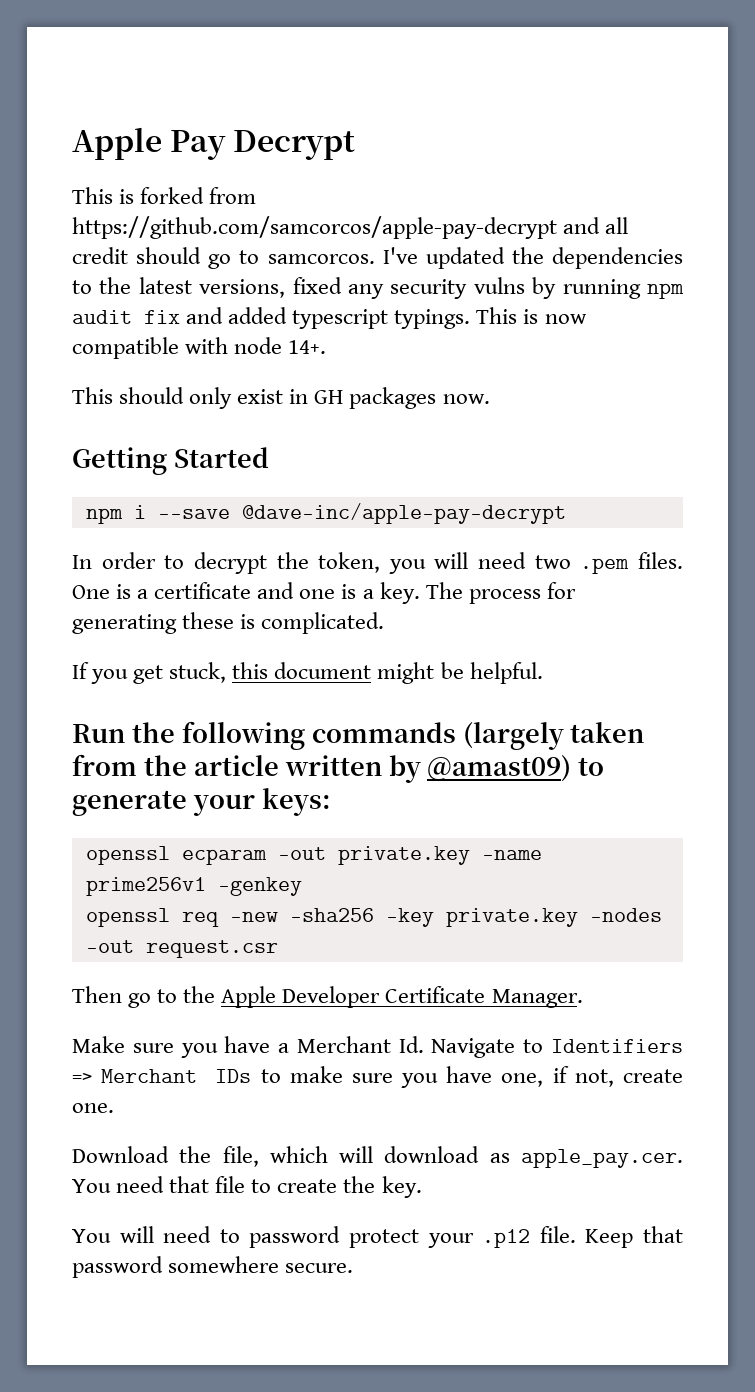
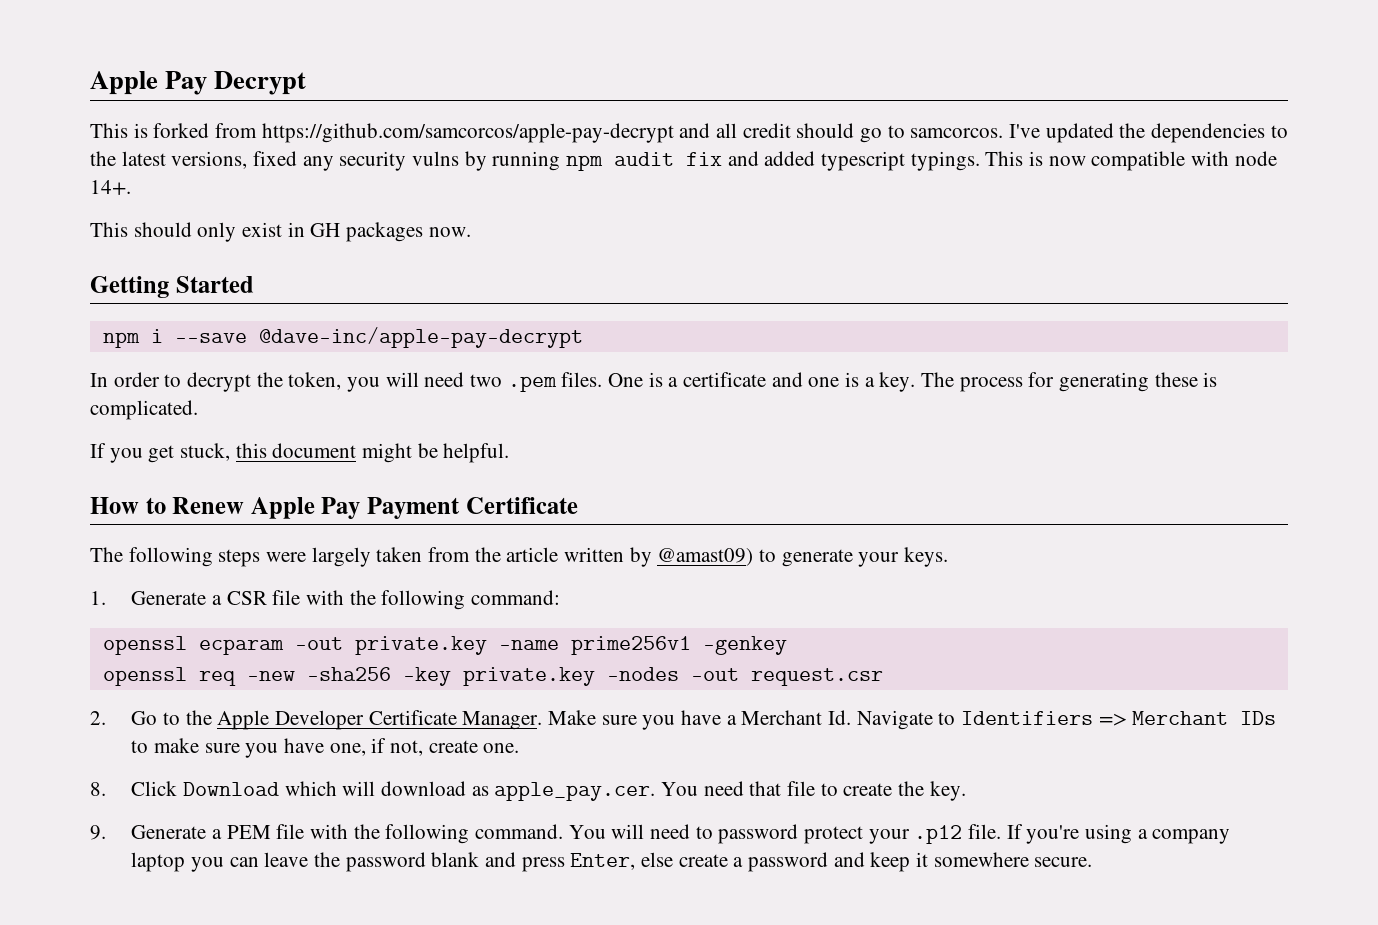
- Run the following commands (largely taken from the article written by @amast09) to generate your keys:
+ How to Renew Apple Pay Payment Certificate
+ The following steps were largely taken from the article written by @amast09) to generate your keys.
+ 1. Generate a CSR file with the following command:
- Then go to the Apple Developer Certificate Manager.
- Make sure you have a Merchant Id. Navigate to Identifiers => Merchant IDs to make sure you have one, if not, create one.
+ 2. Go to the Apple Developer Certificate Manager. Make sure you have a Merchant Id. Navigate to Identifiers => Merchant IDs to make sure you have one, if not, create one.
- Download the file, which will download as apple_pay.cer. You need that file to create the key.
+ 8. Click Download which will download as apple_pay.cer. You need that file to create the key.
+ 9. Generate a PEM file with the following command.
- Keep that password somewhere secure.
+ If you're using a company laptop you can leave the password blank and press Enter, else create a password and keep it somewhere secure.

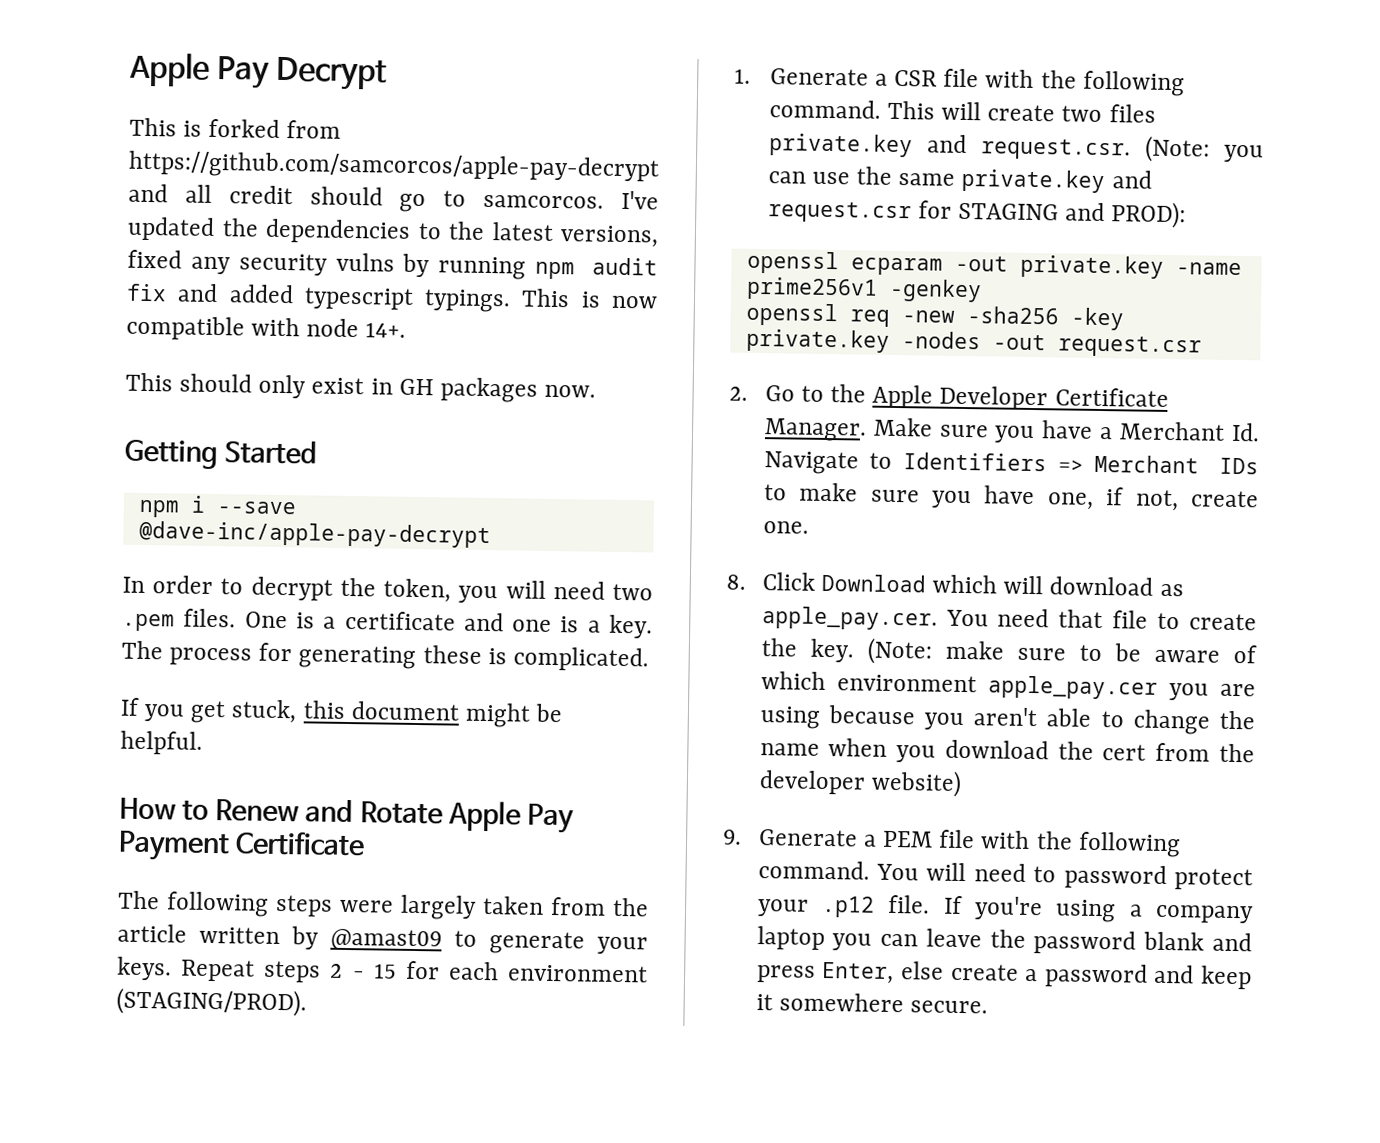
- How to Renew Apple Pay Payment Certificate
+ How to Renew and Rotate Apple Pay Payment Certificate
- The following steps were largely taken from the article written by @amast09) to generate your keys.
+ The following steps were largely taken from the article written by @amast09 to generate your keys. Repeat steps 2 - 15 for each environment (STAGING/PROD).
- 1. Generate a CSR file with the following command:
+ 1. Generate a CSR file with the following command. This will create two files private.key and request.csr. (Note: you can use the same private.key and request.csr for STAGING and PROD):
+ (Note: make sure to be aware of which environment apple_pay.cer you are using because you aren't able to change the name when you download the cert from the developer website)

